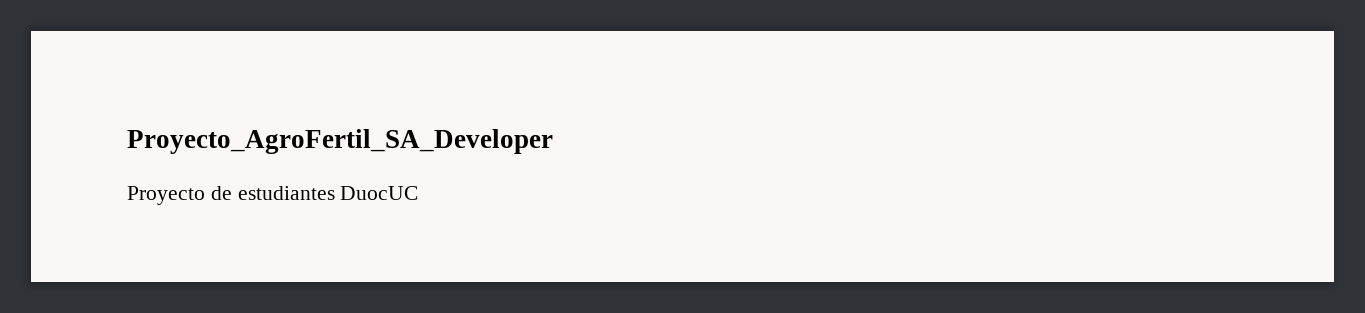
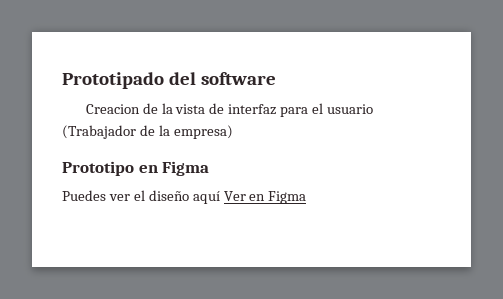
- Proyecto_AgroFertil_SA_Developer
- Proyecto de estudiantes DuocUC
+ Prototipado del software
+ Creacion de la vista de interfaz para el usuario (Trabajador de la empresa)
+ Prototipo en Figma
+ Puedes ver el diseño aquí Ver en Figma

